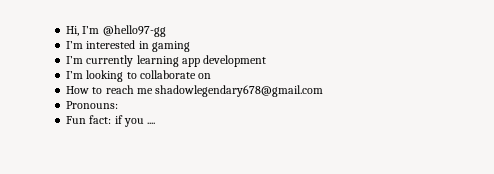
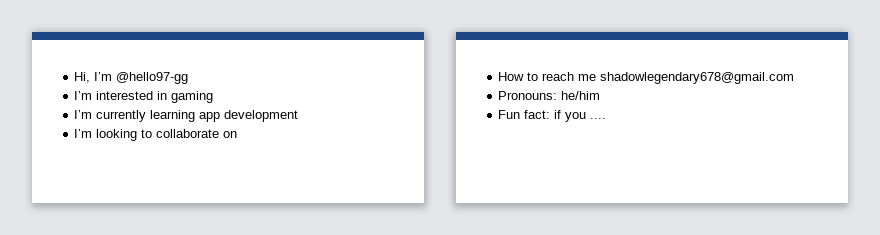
- Pronouns:
+ Pronouns: he/him

